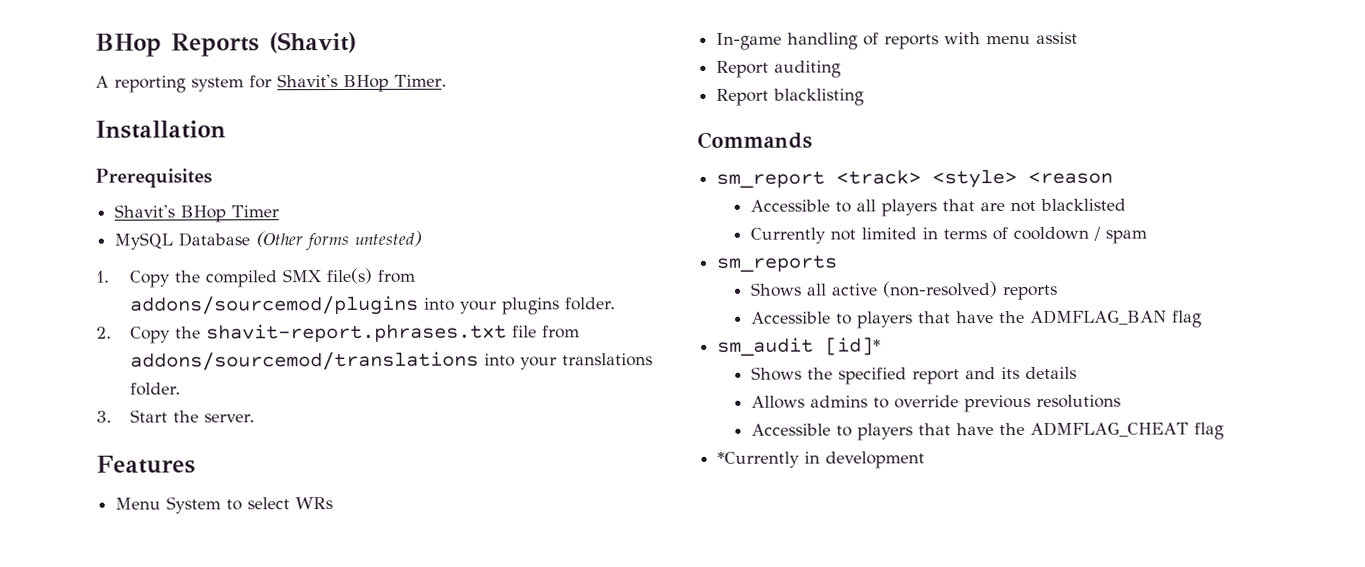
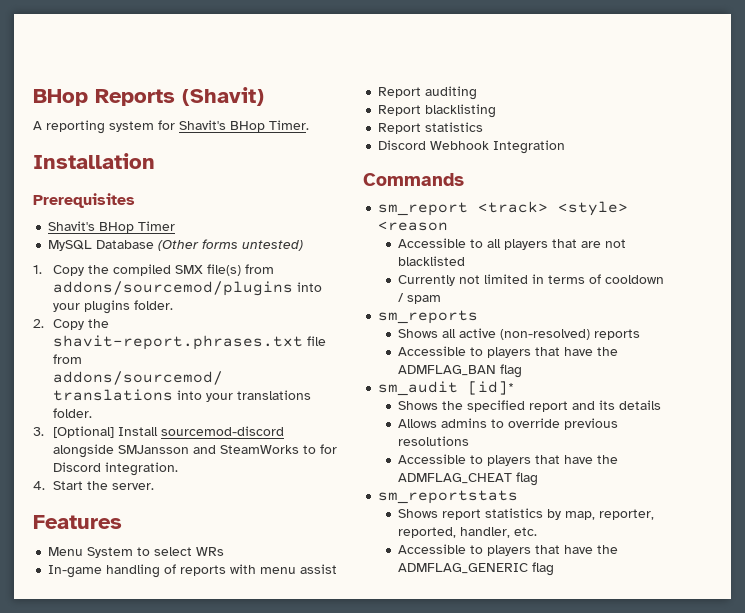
- 3. Start the server.
+ 3. [Optional] Install sourcemod-discord alongside SMJansson and SteamWorks to for Discord integration.
+ 4. Start the server.
+ Report statistics
+ Discord Webhook Integration
- *Currently in development
+ sm_reportstats
+ Shows report statistics by map, reporter, reported, handler, etc.
+ Accessible to players that have the ADMFLAG_GENERIC flag

